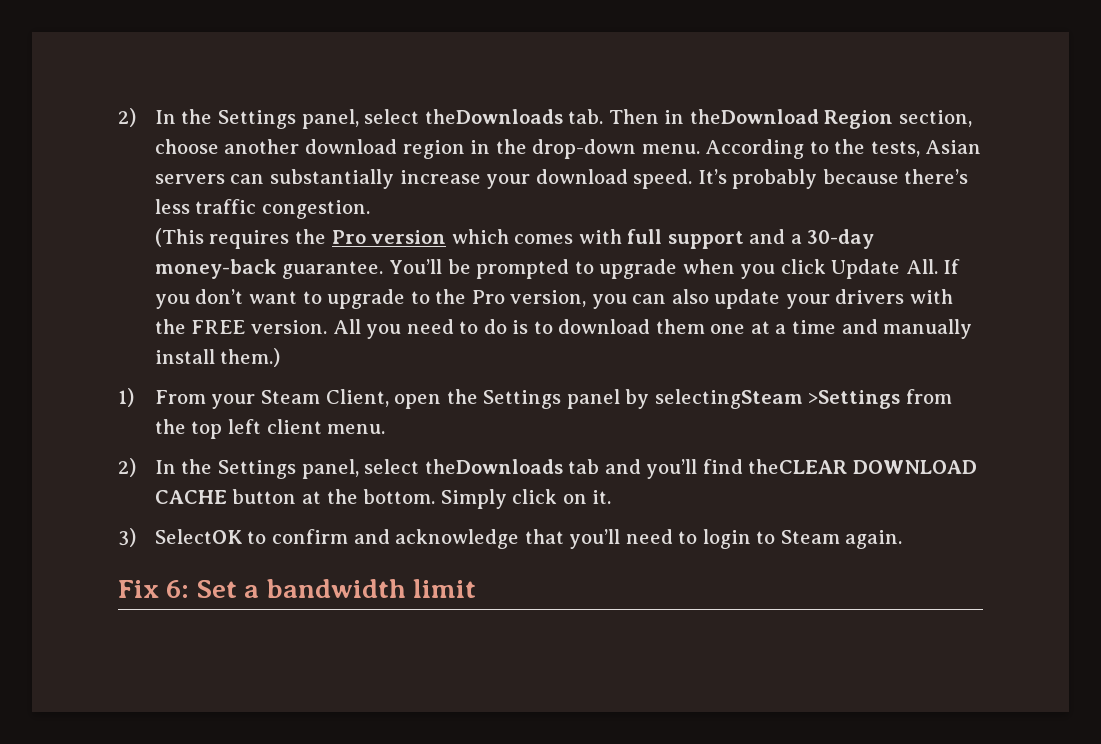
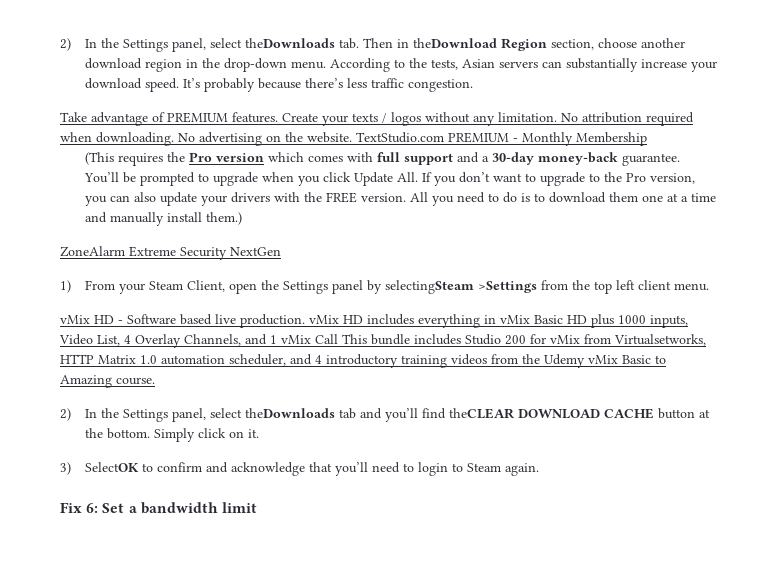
+ Take advantage of PREMIUM features. Create your texts / logos without any limitation. No attribution required when downloading. No advertising on the website. TextStudio.com PREMIUM - Monthly Membership
+ ZoneAlarm Extreme Security NextGen
+ vMix HD - Software based live production. vMix HD includes everything in vMix Basic HD plus 1000 inputs, Video List, 4 Overlay Channels, and 1 vMix Call This bundle includes Studio 200 for vMix from Virtualsetworks, HTTP Matrix 1.0 automation scheduler, and 4 introductory training videos from the Udemy vMix Basic to Amazing course.

